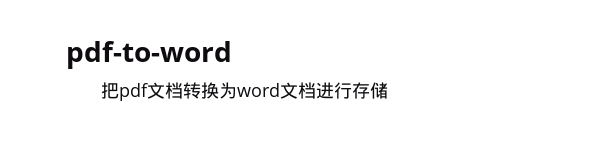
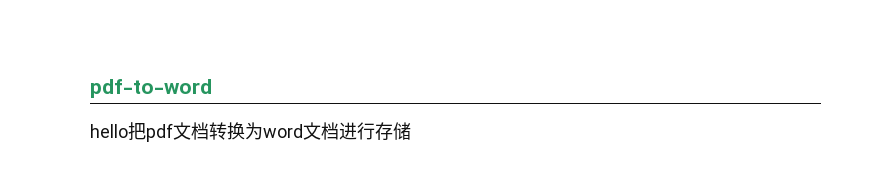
- 把pdf文档转换为word文档进行存储
+ hello把pdf文档转换为word文档进行存储

